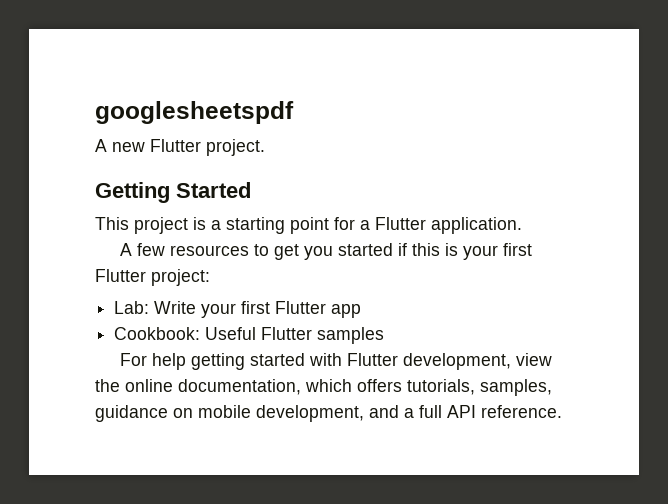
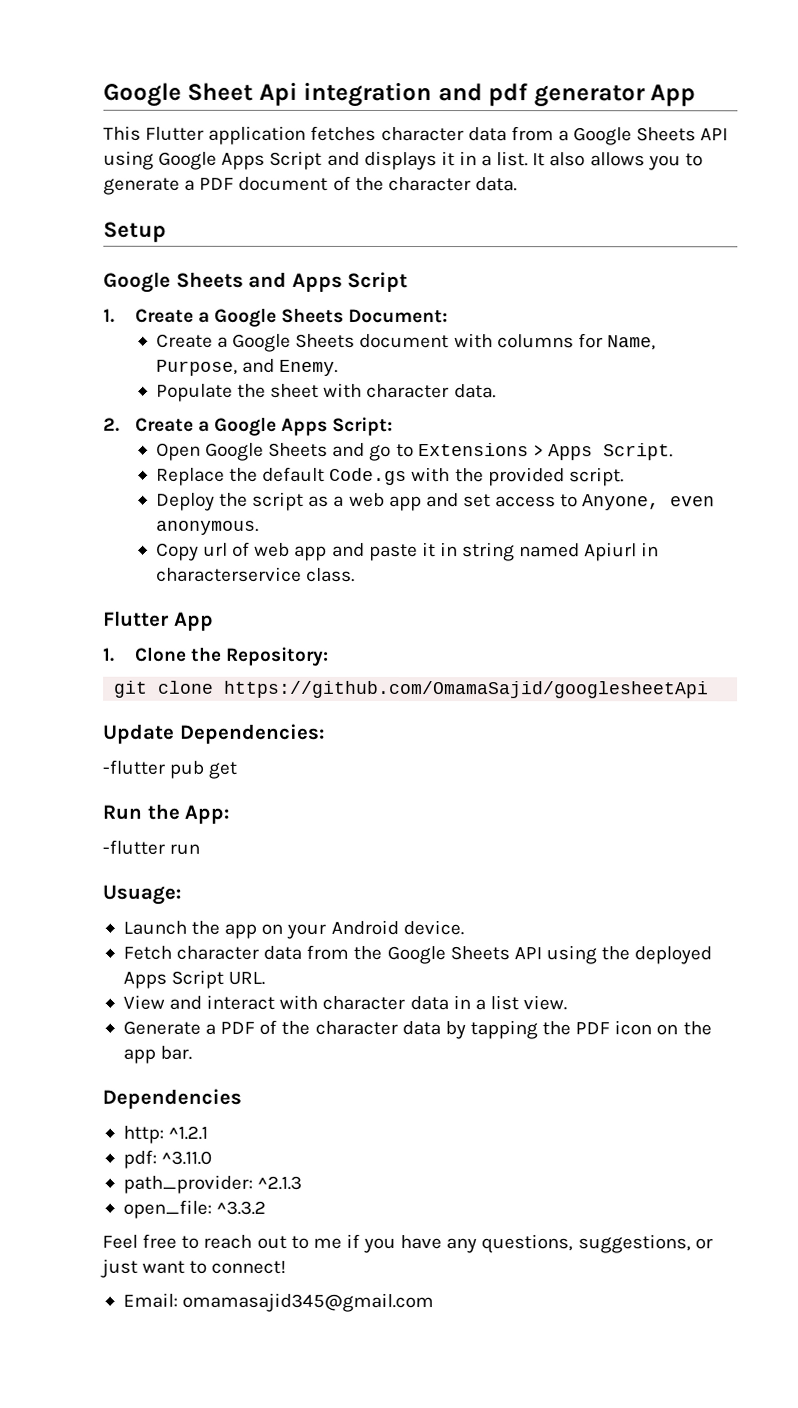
- googlesheetspdf
- A new Flutter project.
- Getting Started
- This project is a starting point for a Flutter application.
- A few resources to get you started if this is your first Flutter project:
- Lab: Write your first Flutter app
- Cookbook: Useful Flutter samples
- For help getting started with Flutter development, view the online documentation, which offers tutorials, samples, guidance on mobile development, and a full API reference.
+ Google Sheet Api integration and pdf generator App
+ This Flutter application fetches character data from a Google Sheets API using Google Apps Script and displays it in a list. It also allows you to generate a PDF document of the character data.
+ Setup
+ Google Sheets and Apps Script
+ 1. Create a Google Sheets Document:
+ Create a Google Sheets document with columns for Name, Purpose, and Enemy.
+ Populate the sheet with character data.
+ 2. Create a Google Apps Script:
+ Open Google Sheets and go to Extensions > Apps Script.
+ Replace the default Code.gs with the provided script.
+ Deploy the script as a web app and set access to Anyone, even anonymous.
+ Copy url of web app and paste it in string named Apiurl in characterservice class.
+ Flutter App
+ 1. Clone the Repository:
+ git clone https://github.com/OmamaSajid/googlesheetApi
+ Update Dependencies:
+ -flutter pub get
+ Run the App:
+ -flutter run
+ Usuage:
+ Launch the app on your Android device.
+ Fetch character data from the Google Sheets API using the deployed Apps Script URL.
+ View and interact with character data in a list view.
+ Generate a PDF of the character data by tapping the PDF icon on the app bar.
+ Dependencies
+ http: ^1.2.1
+ pdf: ^3.11.0
+ path_provider: ^2.1.3
+ open_file: ^3.3.2
+ Feel free to reach out to me if you have any questions, suggestions, or just want to connect!
+ Email: omamasajid345@gmail.com

